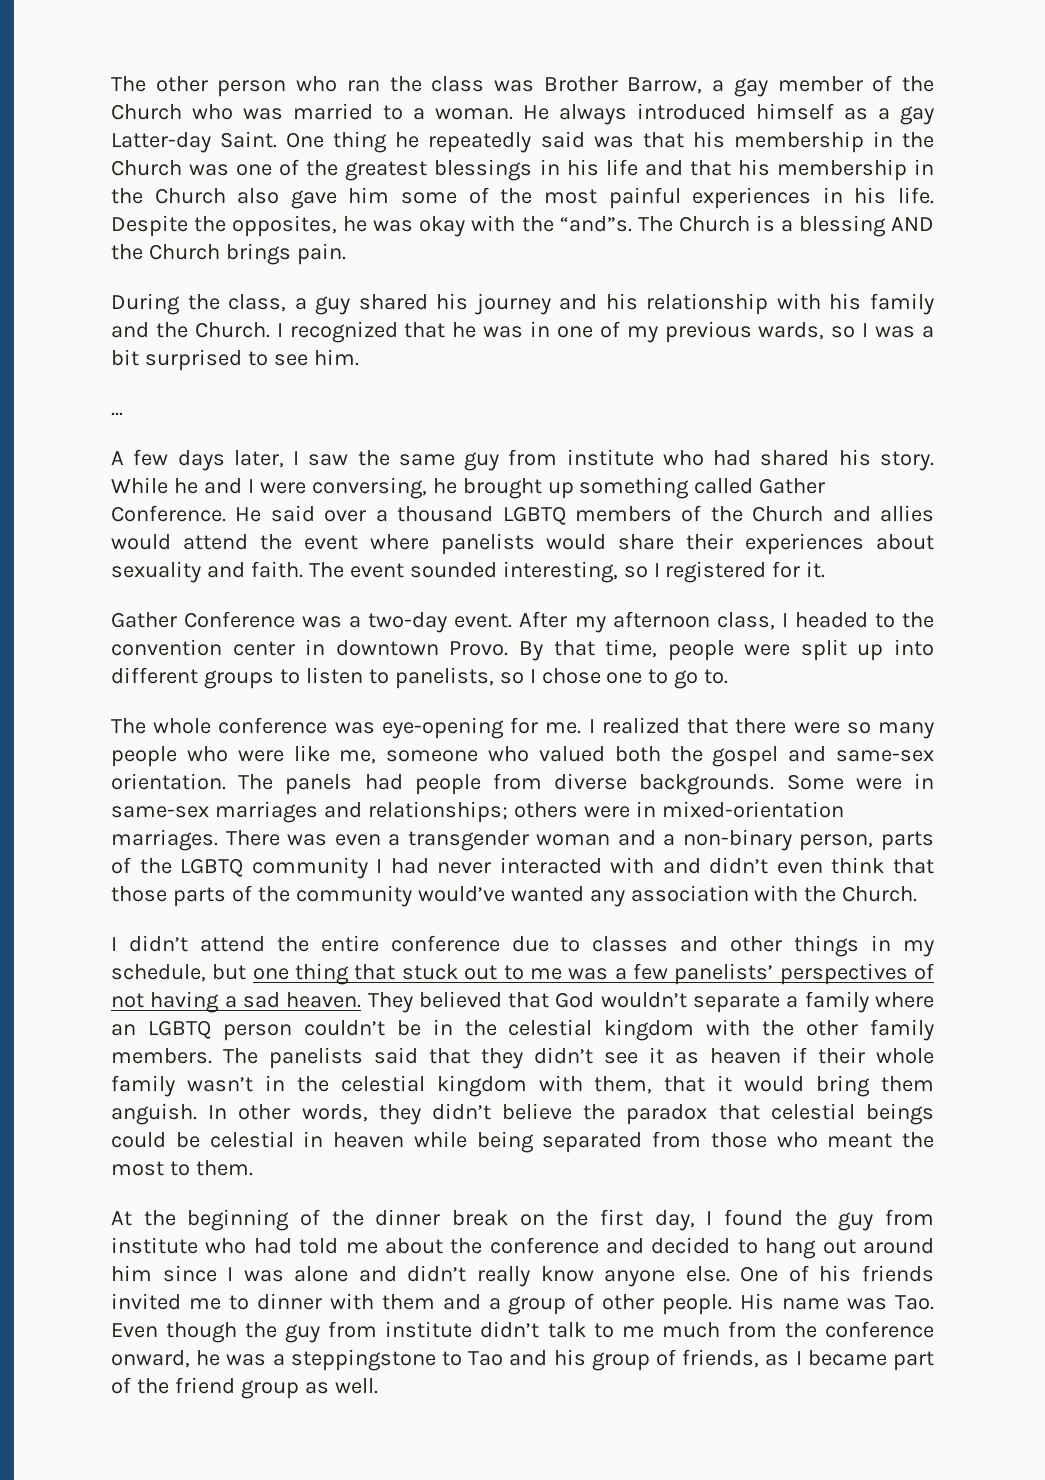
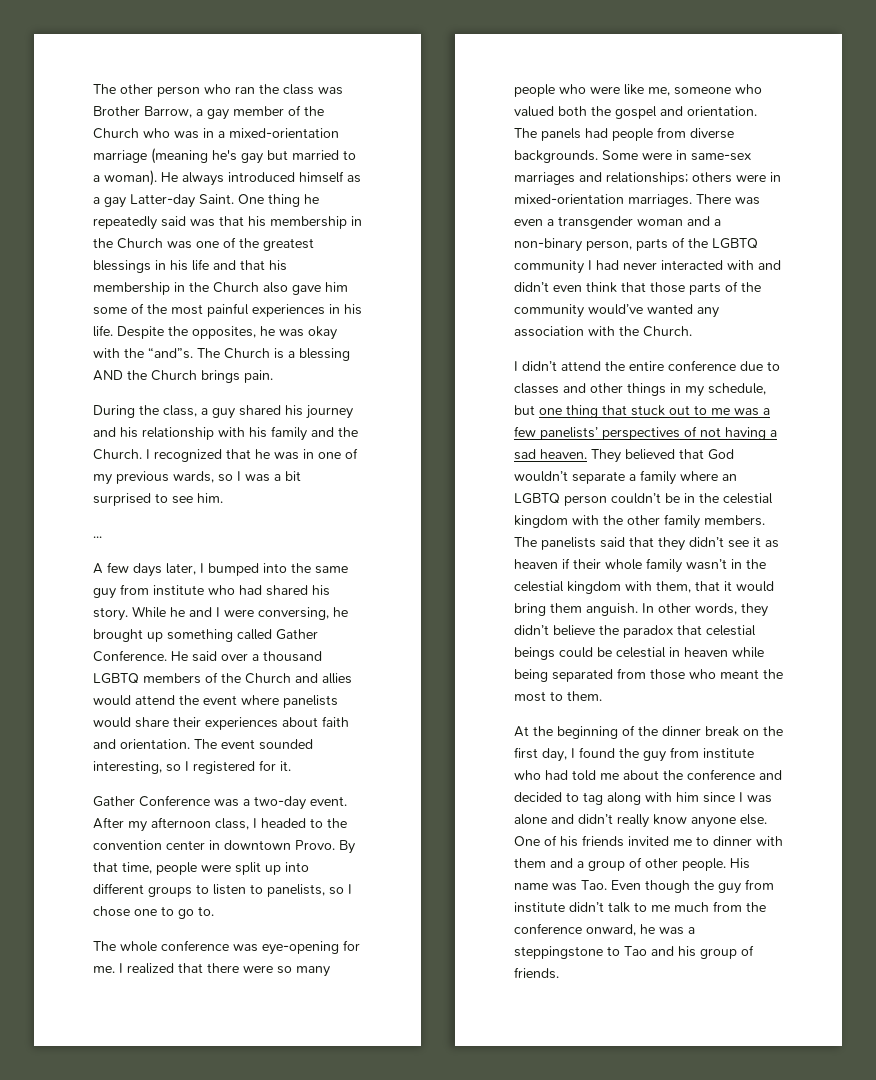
- The other person who ran the class was Brother Barrow, a gay member of the Church who was married to a woman.
+ The other person who ran the class was Brother Barrow, a gay member of the Church who was in a mixed-orientation marriage (meaning he's gay but married to a woman).
- A few days later, I saw the same guy from institute who had shared his story.
+ A few days later, I bumped into the same guy from institute who had shared his story.
- He said over a thousand LGBTQ members of the Church and allies would attend the event where panelists would share their experiences about sexuality and faith.
+ He said over a thousand LGBTQ members of the Church and allies would attend the event where panelists would share their experiences about faith and orientation.
- I realized that there were so many people who were like me, someone who valued both the gospel and same-sex orientation.
+ I realized that there were so many people who were like me, someone who valued both the gospel and orientation.
- At the beginning of the dinner break on the first day, I found the guy from institute who had told me about the conference and decided to hang out around him since I was alone and didn’t really know anyone else.
+ At the beginning of the dinner break on the first day, I found the guy from institute who had told me about the conference and decided to tag along with him since I was alone and didn’t really know anyone else.
- His name was Tao. Even though the guy from institute didn’t talk to me much from the conference onward, he was a steppingstone to Tao and his group of friends, as I became part of the friend group as well.
+ His name was Tao. Even though the guy from institute didn’t talk to me much from the conference onward, he was a steppingstone to Tao and his group of friends.

